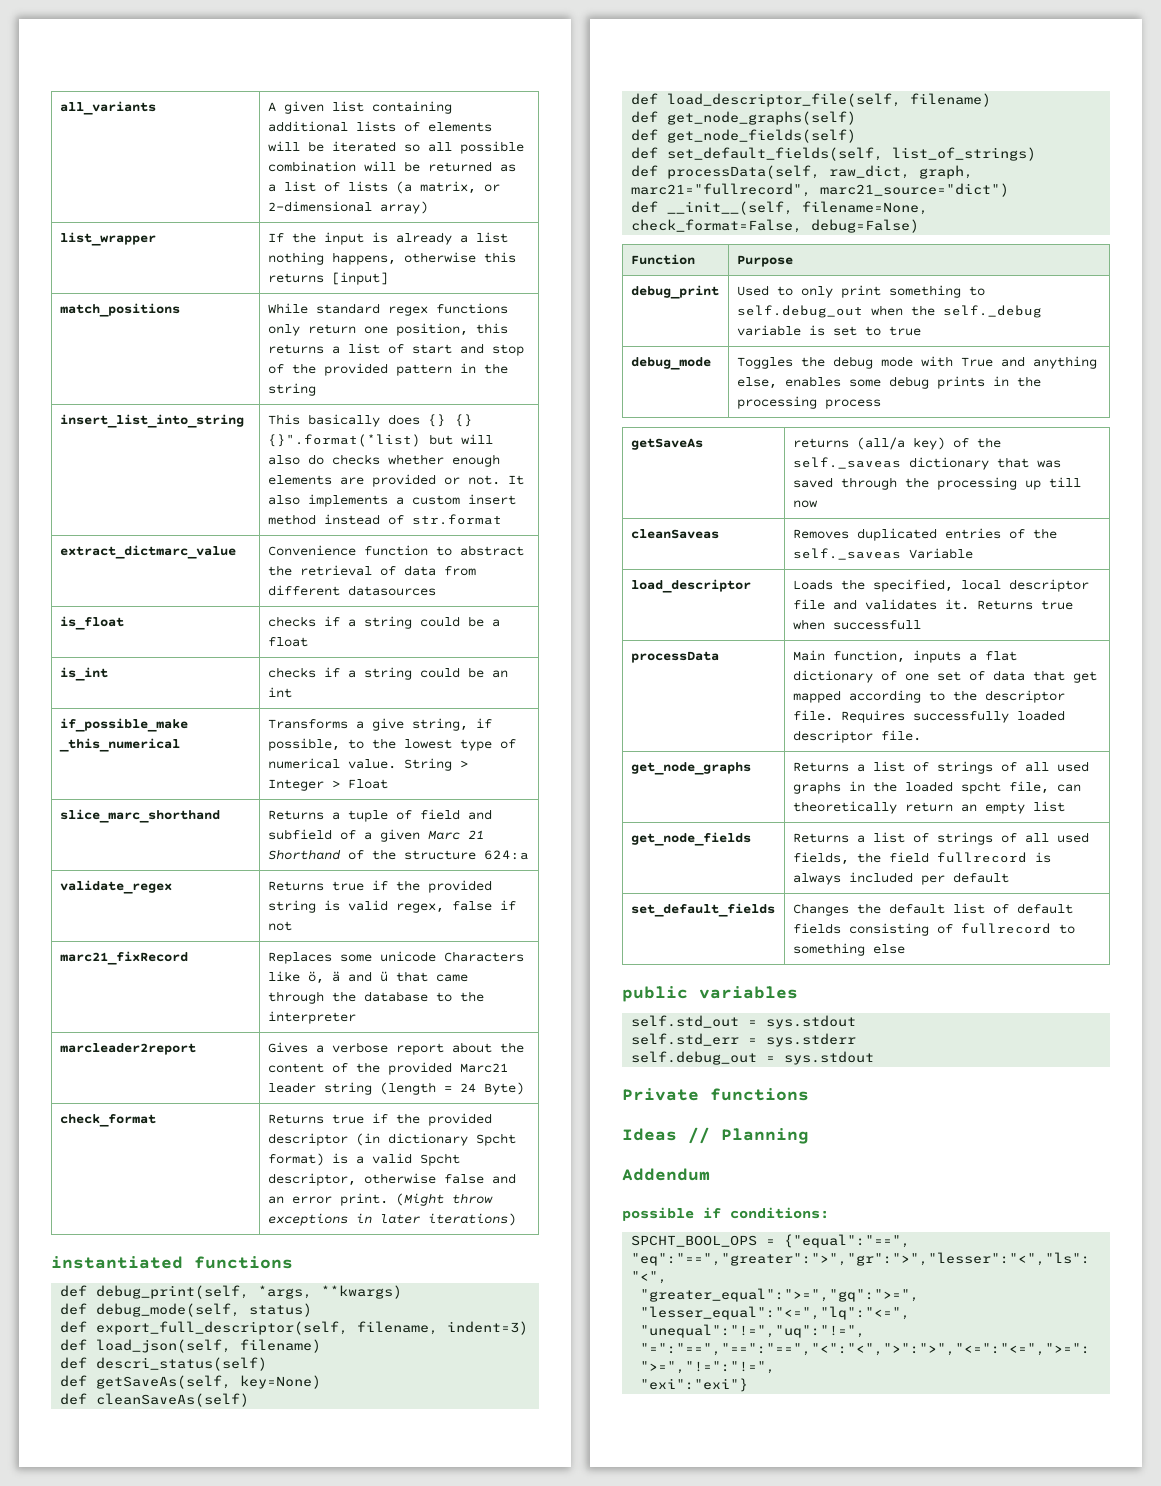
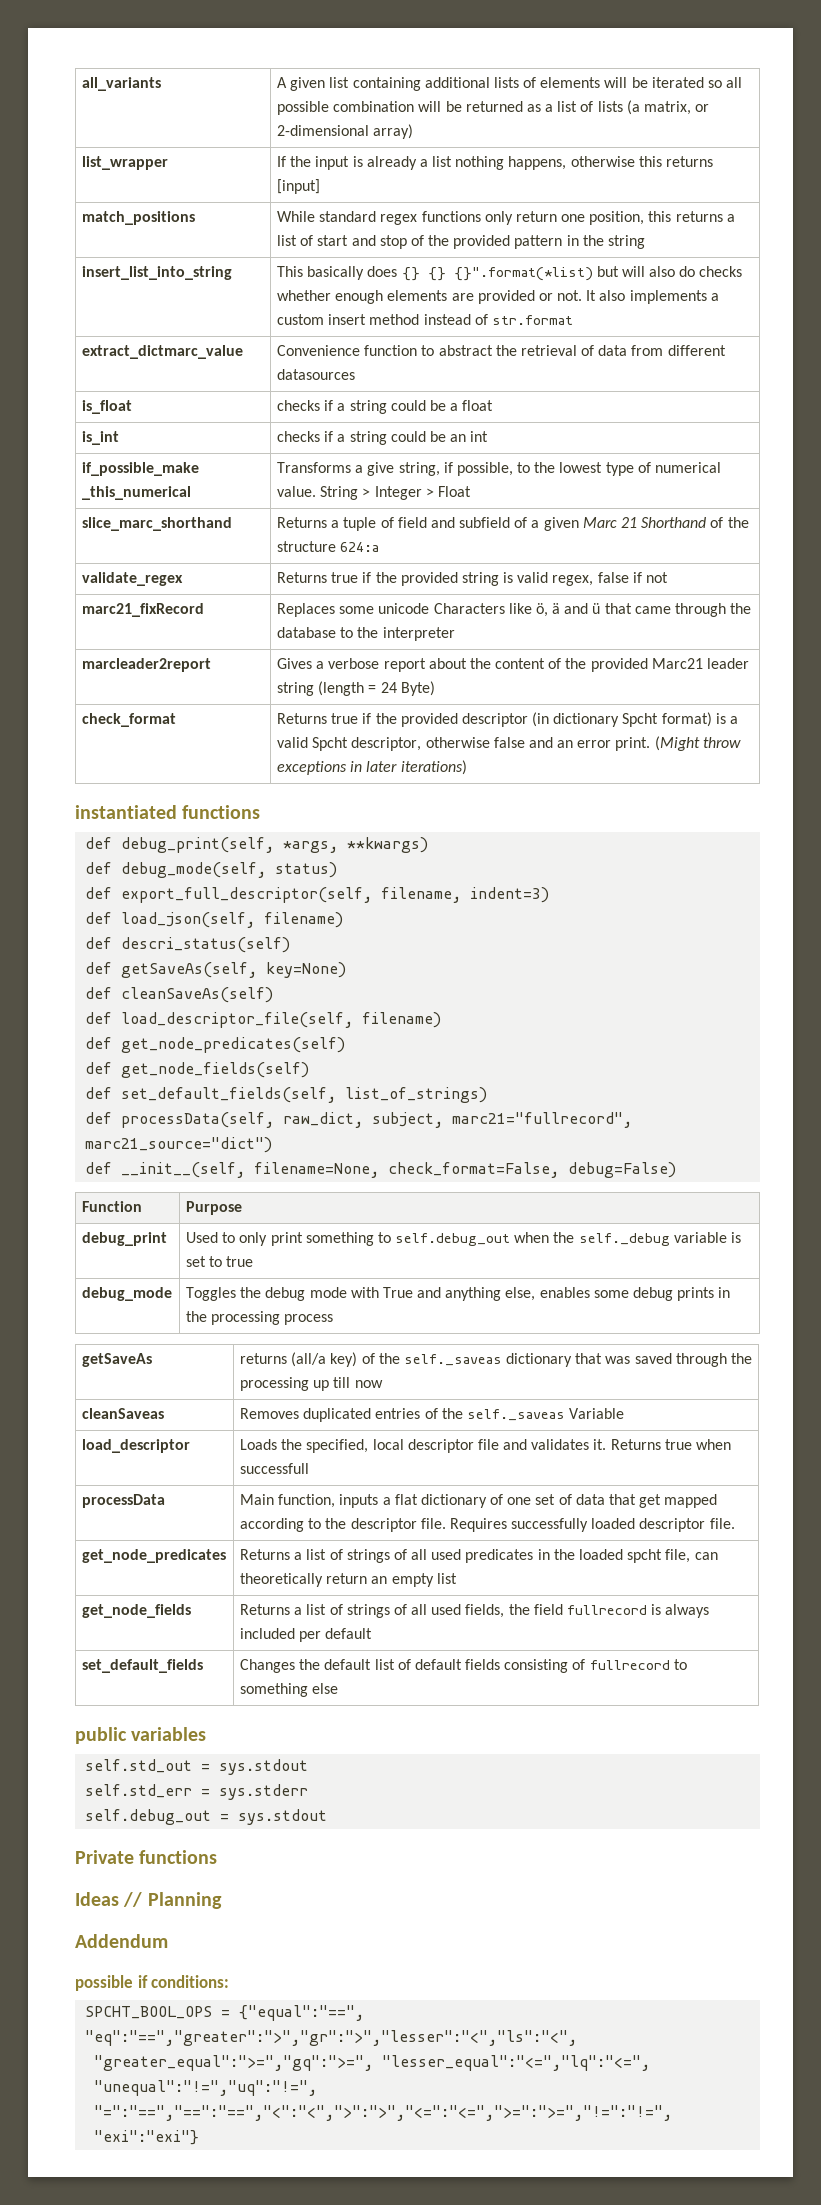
- def get_node_graphs(self)
+ def get_node_predicates(self)
- def processData(self, raw_dict, graph, marc21="fullrecord", marc21_source="dict")
+ def processData(self, raw_dict, subject, marc21="fullrecord", marc21_source="dict")
- get_node_graphs | Returns a list of strings of all used graphs in the loaded spcht file, can theoretically return an empty list
+ get_node_predicates | Returns a list of strings of all used predicates in the loaded spcht file, can theoretically return an empty list

